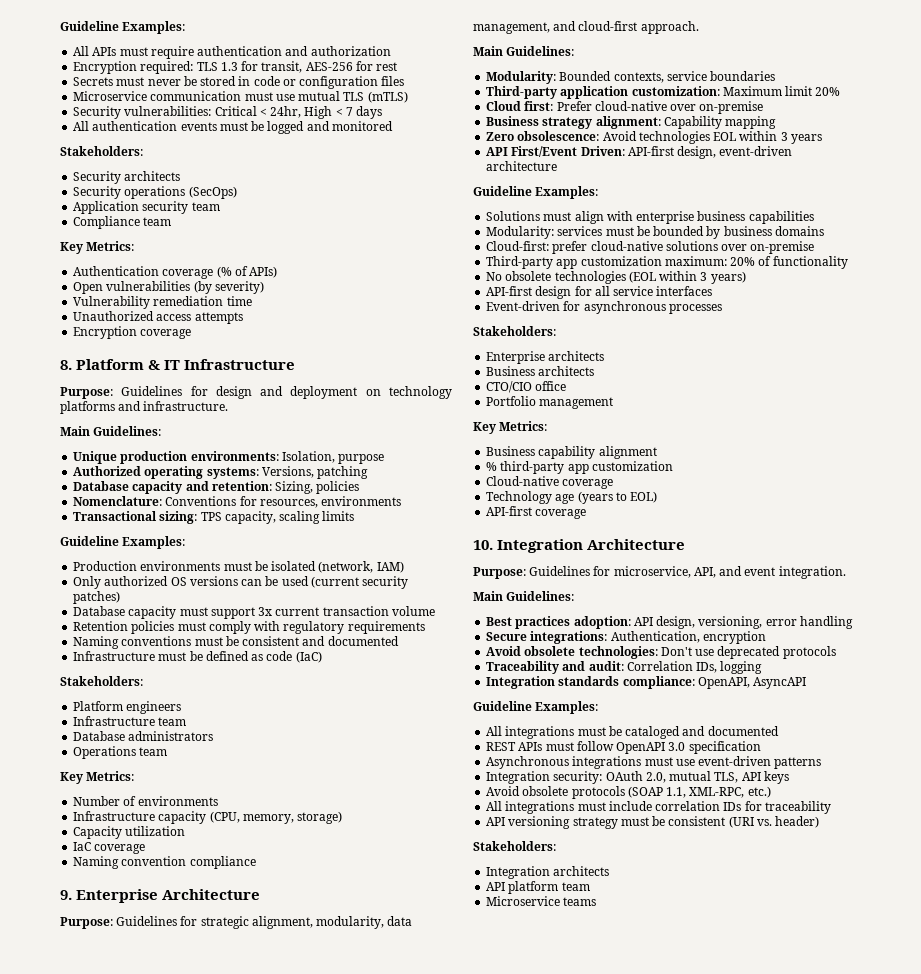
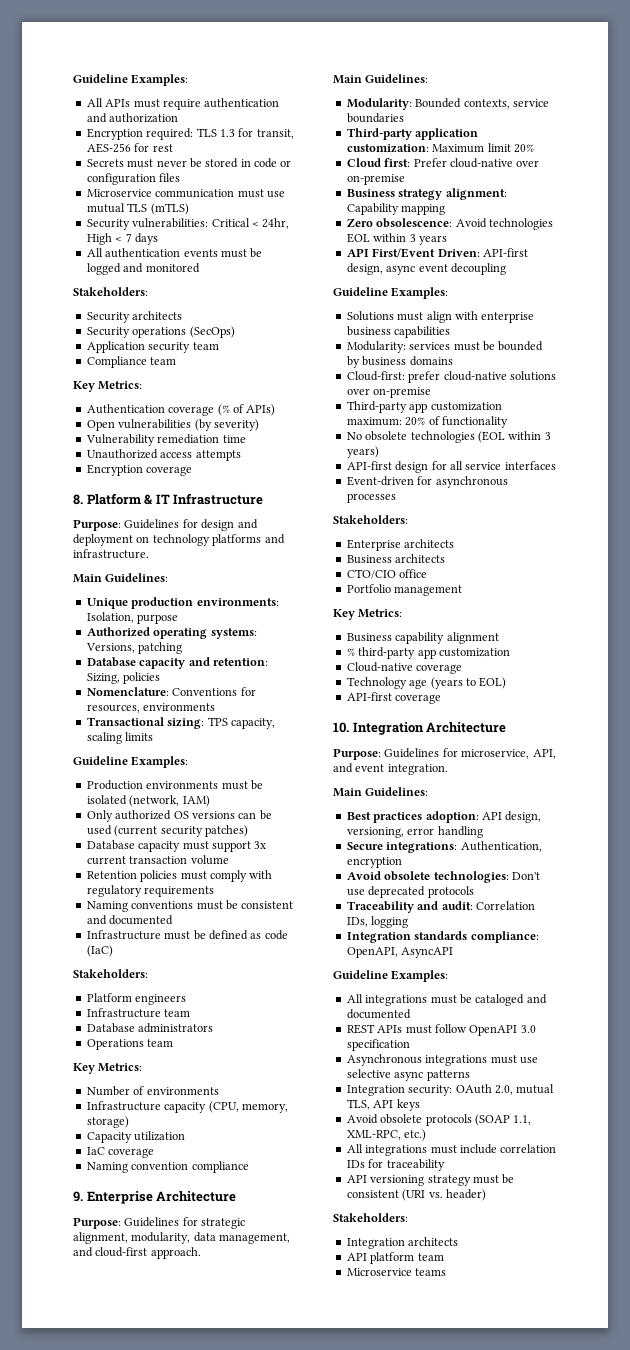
- API First/Event Driven: API-first design, event-driven architecture
+ API First/Event Driven: API-first design, async event decoupling
- Asynchronous integrations must use event-driven patterns
+ Asynchronous integrations must use selective async patterns

